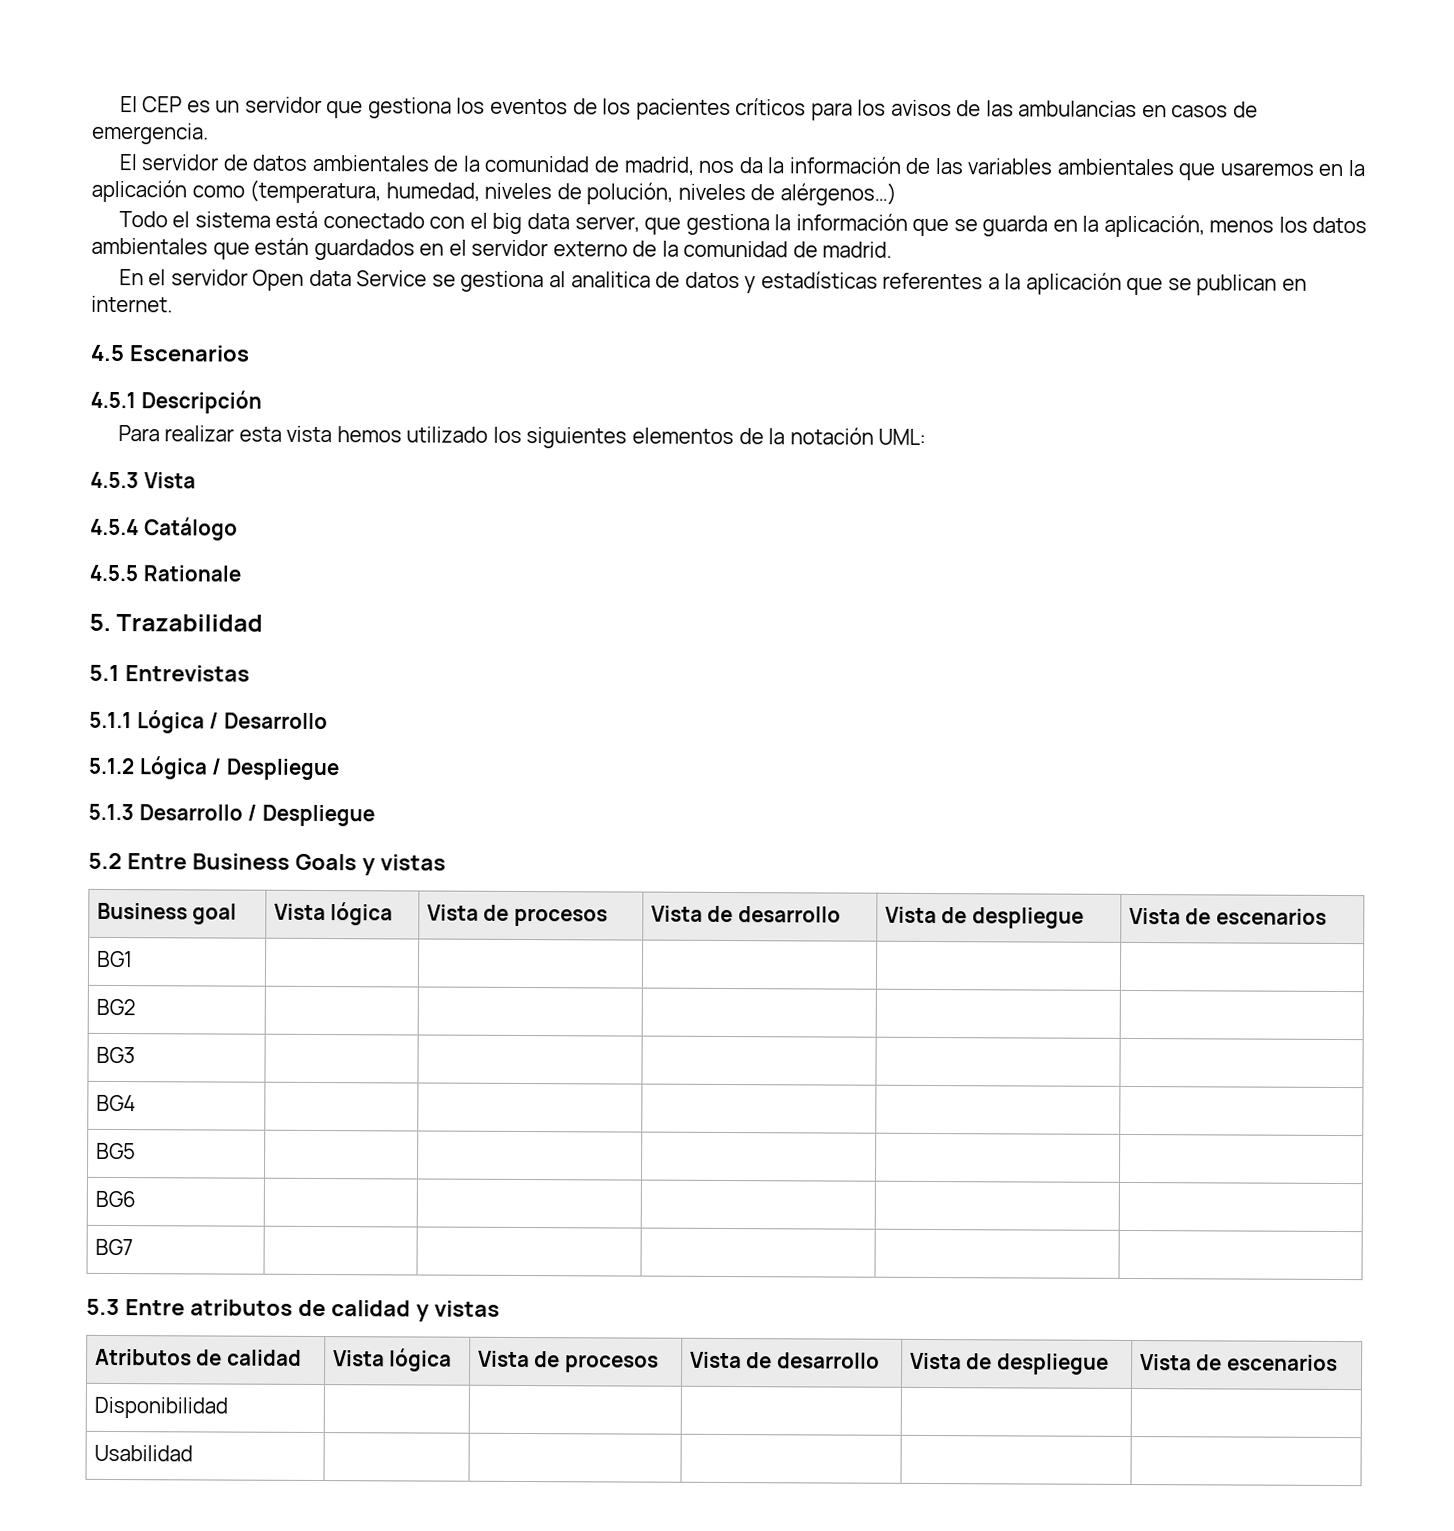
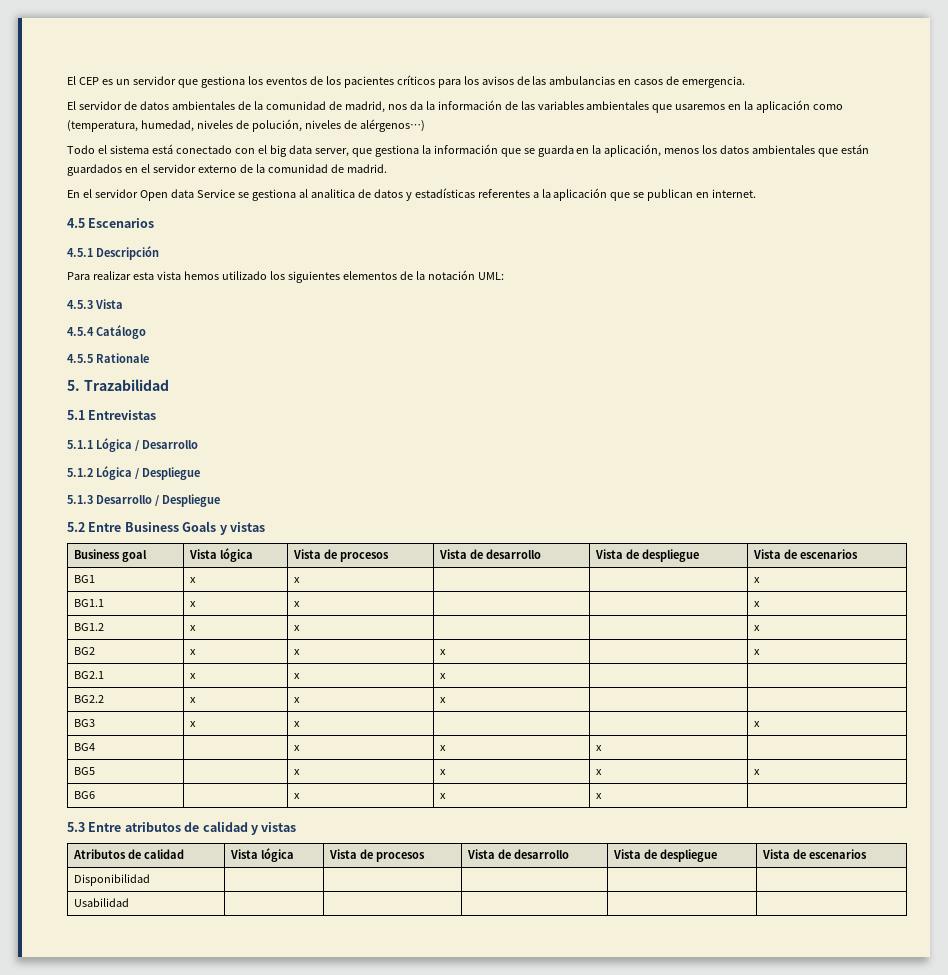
- BG1 | | | | |
- BG2 | | | | |
- BG3 | | | | |
- BG4 | | | | |
- BG5 | | | | |
- BG6 | | | | |
- BG7 | | | | |
+ BG1 | x | x | | | x
+ BG1.1 | x | x | | | x
+ BG1.2 | x | x | | | x
+ BG2 | x | x | x | | x
+ BG2.1 | x | x | x | |
+ BG2.2 | x | x | x | |
+ BG3 | x | x | | | x
+ BG4 | | x | x | x |
+ BG5 | | x | x | x | x
+ BG6 | | x | x | x |

